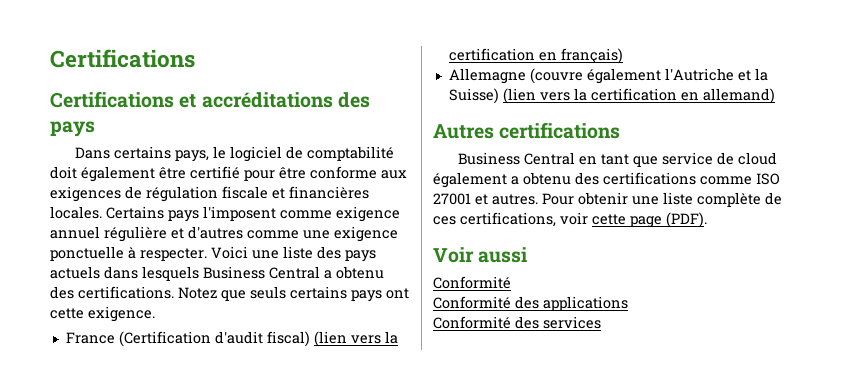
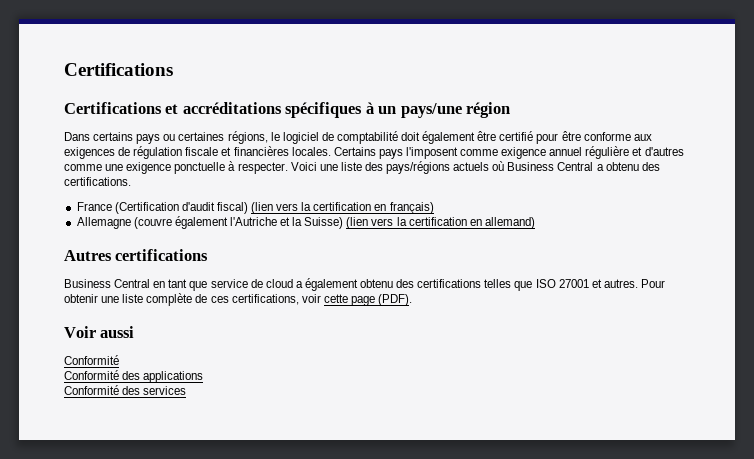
- Certifications et accréditations des pays
- Dans certains pays, le logiciel de comptabilité doit également être certifié pour être conforme aux exigences de régulation fiscale et financières locales.
+ Certifications et accréditations spécifiques à un pays/une région
+ Dans certains pays ou certaines régions, le logiciel de comptabilité doit également être certifié pour être conforme aux exigences de régulation fiscale et financières locales.
- Voici une liste des pays actuels dans lesquels Business Central a obtenu des certifications. Notez que seuls certains pays ont cette exigence.
+ Voici une liste des pays/régions actuels où Business Central a obtenu des certifications.
- Business Central en tant que service de cloud également a obtenu des certifications comme ISO 27001 et autres.
+ Business Central en tant que service de cloud a également obtenu des certifications telles que ISO 27001 et autres.

